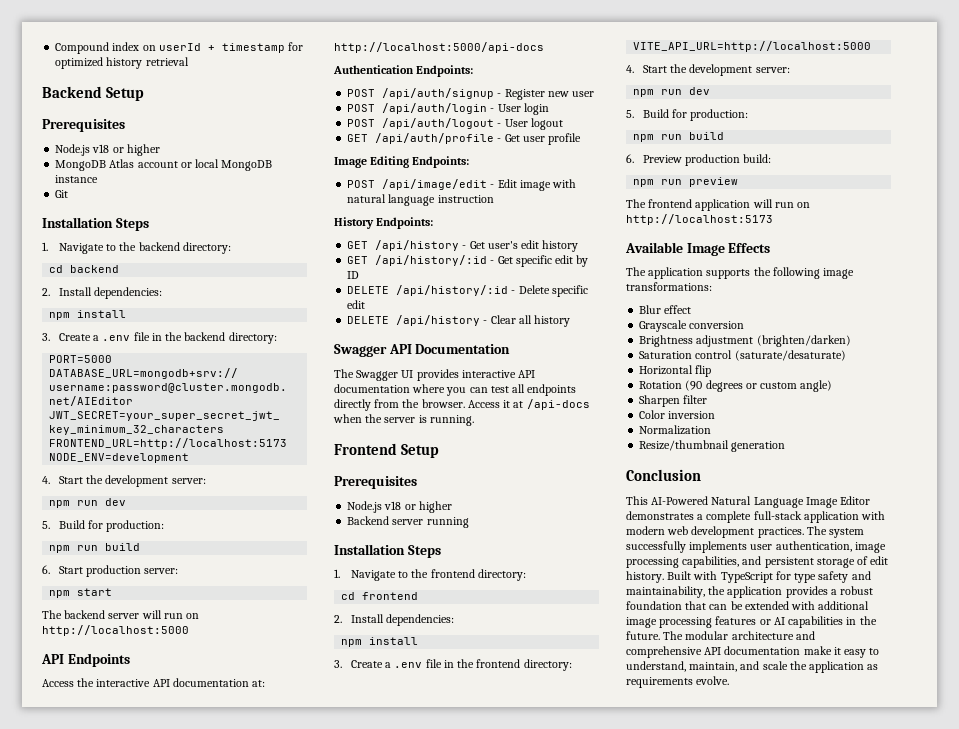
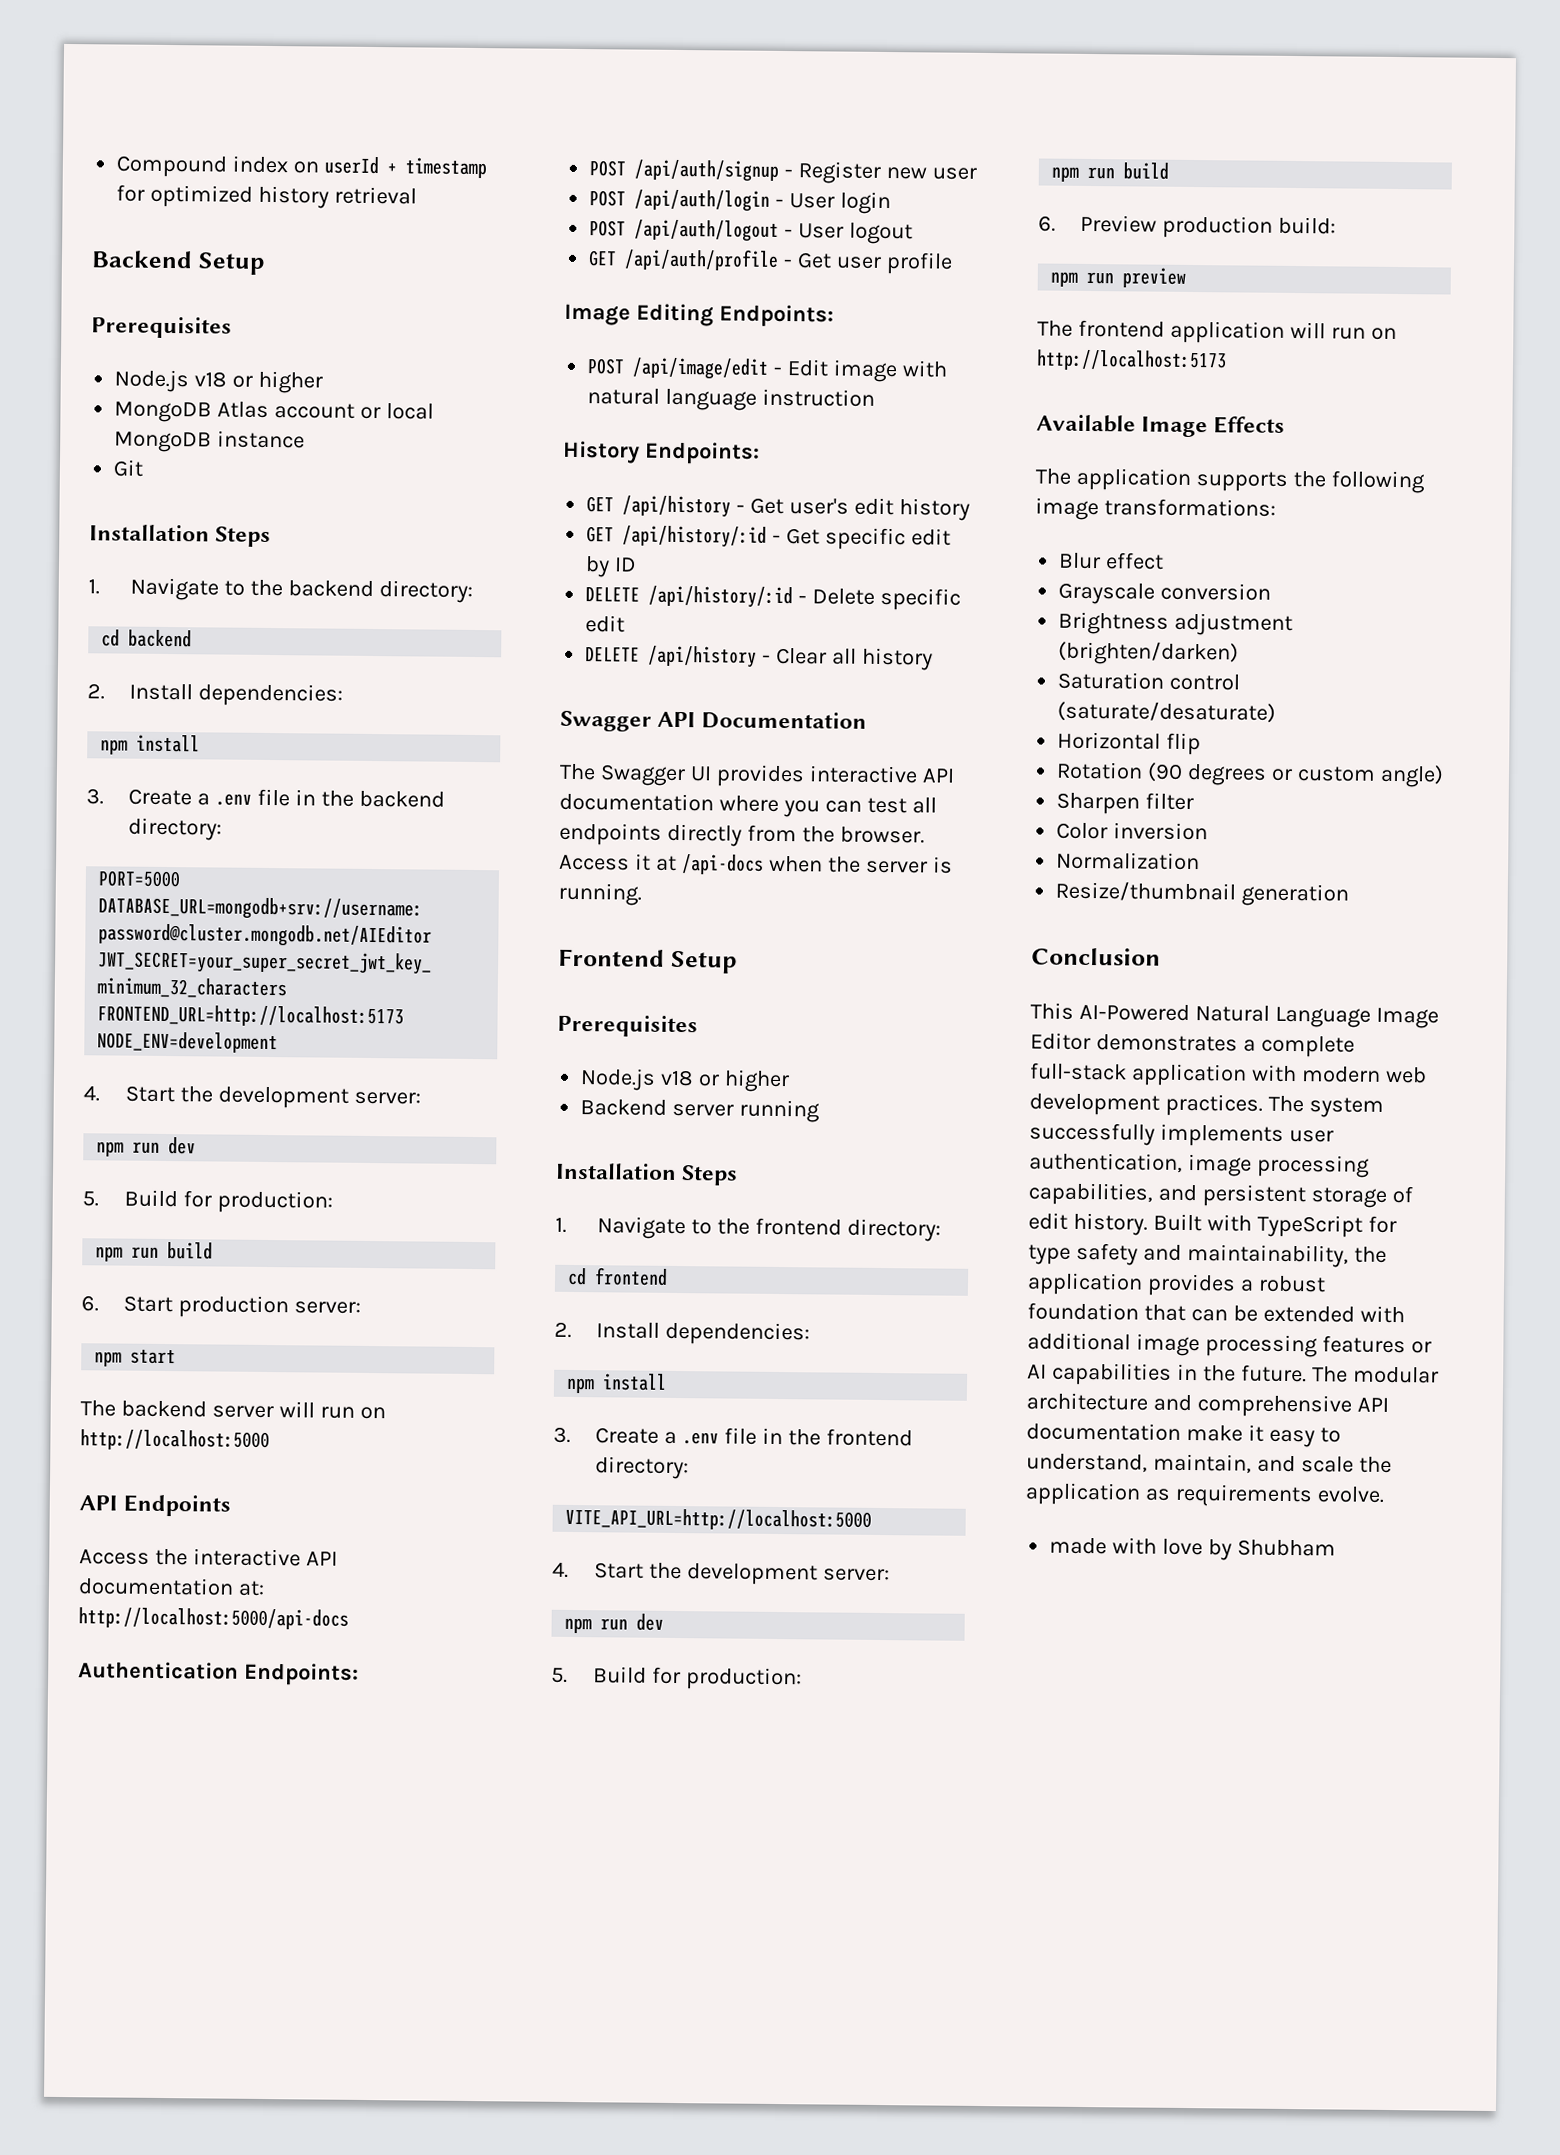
+ made with love by Shubham

